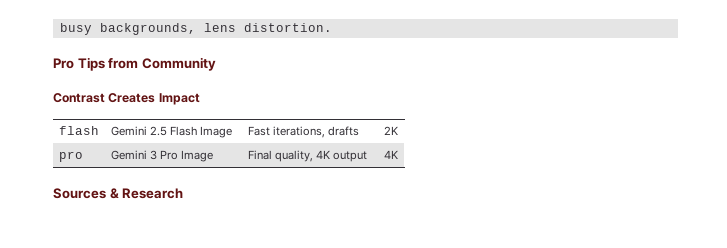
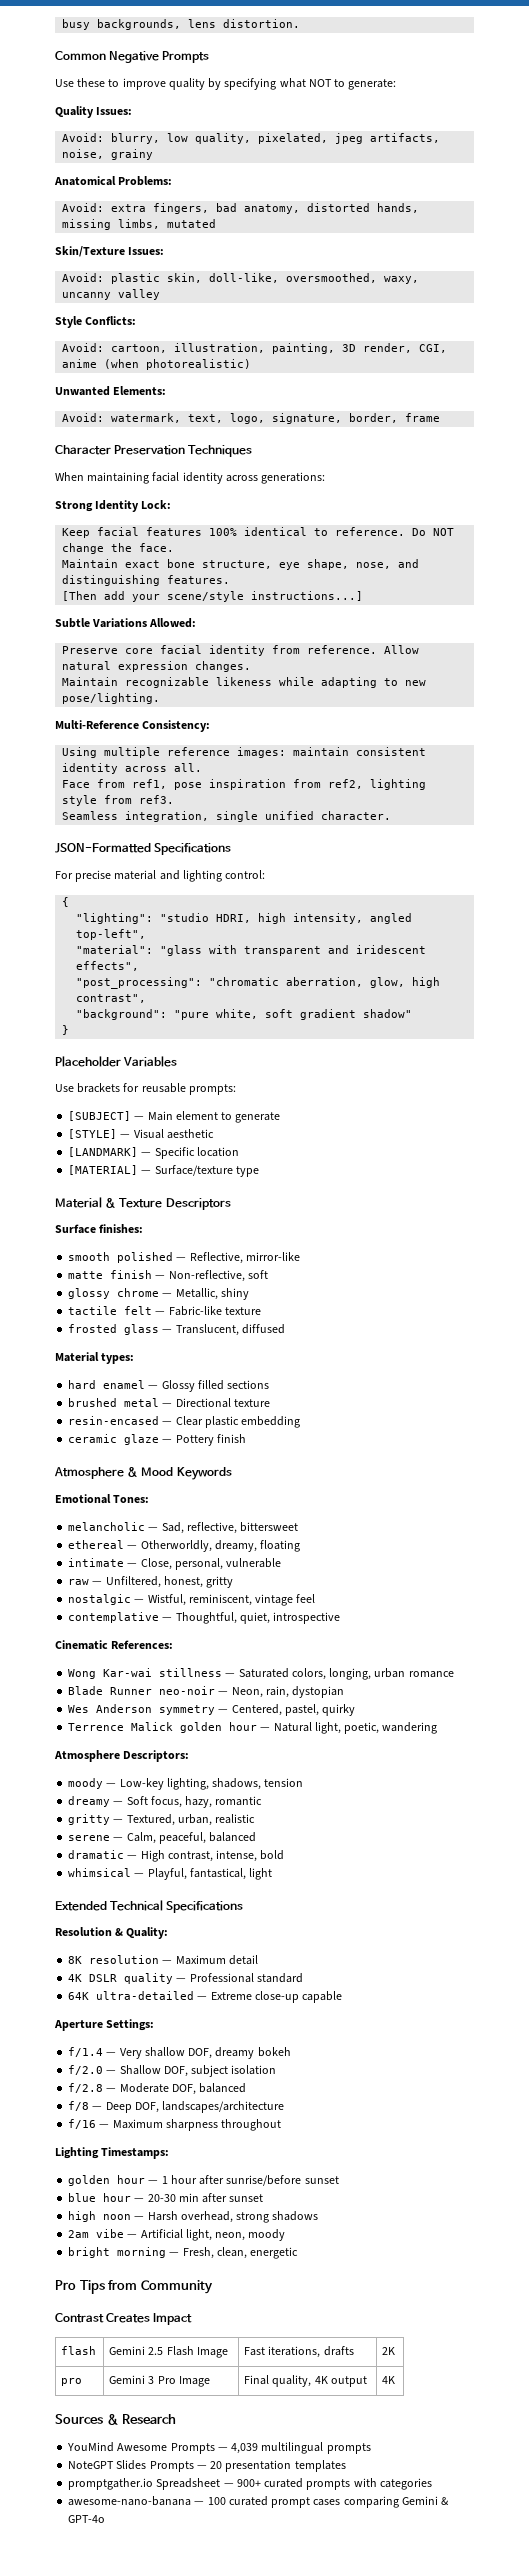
+ Common Negative Prompts
+ Use these to improve quality by specifying what NOT to generate:
+ Quality Issues:
+ Avoid: blurry, low quality, pixelated, jpeg artifacts, noise, grainy
+ Anatomical Problems:
+ Avoid: extra fingers, bad anatomy, distorted hands, missing limbs, mutated
+ Skin/Texture Issues:
+ Avoid: plastic skin, doll-like, oversmoothed, waxy, uncanny valley
+ Style Conflicts:
+ Avoid: cartoon, illustration, painting, 3D render, CGI, anime (when photorealistic)
+ Unwanted Elements:
+ Avoid: watermark, text, logo, signature, border, frame
+ Character Preservation Techniques
+ When maintaining facial identity across generations:
+ Strong Identity Lock:
+ Keep facial features 100% identical to reference. Do NOT change the face.
+ Maintain exact bone structure, eye shape, nose, and distinguishing features.
+ [Then add your scene/style instructions...]
+ Subtle Variations Allowed:
+ Preserve core facial identity from reference. Allow natural expression changes.
+ Maintain recognizable likeness while adapting to new pose/lighting.
+ Multi-Reference Consistency:
+ Using multiple reference images: maintain consistent identity across all.
+ Face from ref1, pose inspiration from ref2, lighting style from ref3.
+ Seamless integration, single unified character.
+ JSON-Formatted Specifications
+ For precise material and lighting control:
+ {
+ "lighting": "studio HDRI, high intensity, angled top-left",
+ "material": "glass with transparent and iridescent effects",
+ "post_processing": "chromatic aberration, glow, high contrast",
+ "background": "pure white, soft gradient shadow"
+ }
+ Placeholder Variables
+ Use brackets for reusable prompts:
+ [SUBJECT] — Main element to generate
+ [STYLE] — Visual aesthetic
+ [LANDMARK] — Specific location
+ [MATERIAL] — Surface/texture type
+ Material & Texture Descriptors
+ Surface finishes:
+ smooth polished — Reflective, mirror-like
+ matte finish — Non-reflective, soft
+ glossy chrome — Metallic, shiny
+ tactile felt — Fabric-like texture
+ frosted glass — Translucent, diffused
+ Material types:
+ hard enamel — Glossy filled sections
+ brushed metal — Directional texture
+ resin-encased — Clear plastic embedding
+ ceramic glaze — Pottery finish
+ Atmosphere & Mood Keywords
+ Emotional Tones:
+ melancholic — Sad, reflective, bittersweet
+ ethereal — Otherworldly, dreamy, floating
+ intimate — Close, personal, vulnerable
+ raw — Unfiltered, honest, gritty
+ nostalgic — Wistful, reminiscent, vintage feel
+ contemplative — Thoughtful, quiet, introspective
+ Cinematic References:
+ Wong Kar-wai stillness — Saturated colors, longing, urban romance
+ Blade Runner neo-noir — Neon, rain, dystopian
+ Wes Anderson symmetry — Centered, pastel, quirky
+ Terrence Malick golden hour — Natural light, poetic, wandering
+ Atmosphere Descriptors:
+ moody — Low-key lighting, shadows, tension
+ dreamy — Soft focus, hazy, romantic
+ gritty — Textured, urban, realistic
+ serene — Calm, peaceful, balanced
+ dramatic — High contrast, intense, bold
+ whimsical — Playful, fantastical, light
+ Extended Technical Specifications
+ Resolution & Quality:
+ 8K resolution — Maximum detail
+ 4K DSLR quality — Professional standard
+ 64K ultra-detailed — Extreme close-up capable
+ Aperture Settings:
+ f/1.4 — Very shallow DOF, dreamy bokeh
+ f/2.0 — Shallow DOF, subject isolation
+ f/2.8 — Moderate DOF, balanced
+ f/8 — Deep DOF, landscapes/architecture
+ f/16 — Maximum sharpness throughout
+ Lighting Timestamps:
+ golden hour — 1 hour after sunrise/before sunset
+ blue hour — 20-30 min after sunset
+ high noon — Harsh overhead, strong shadows
+ 2am vibe — Artificial light, neon, moody
+ bright morning — Fresh, clean, energetic
+ YouMind Awesome Prompts — 4,039 multilingual prompts
+ NoteGPT Slides Prompts — 20 presentation templates
+ promptgather.io Spreadsheet — 900+ curated prompts with categories
+ awesome-nano-banana — 100 curated prompt cases comparing Gemini & GPT-4o

